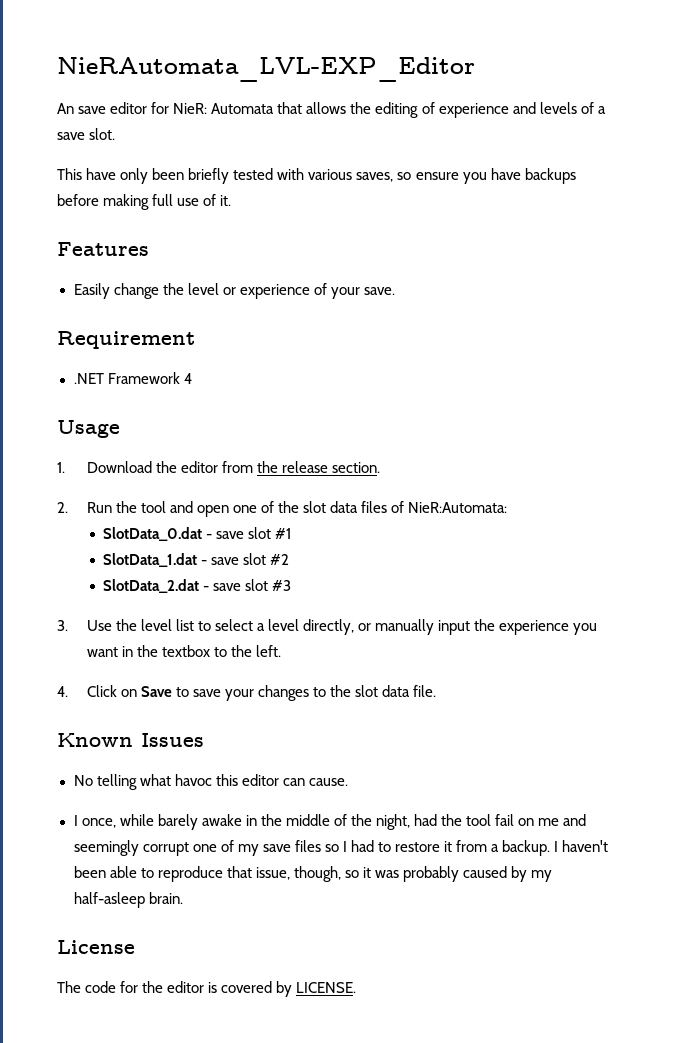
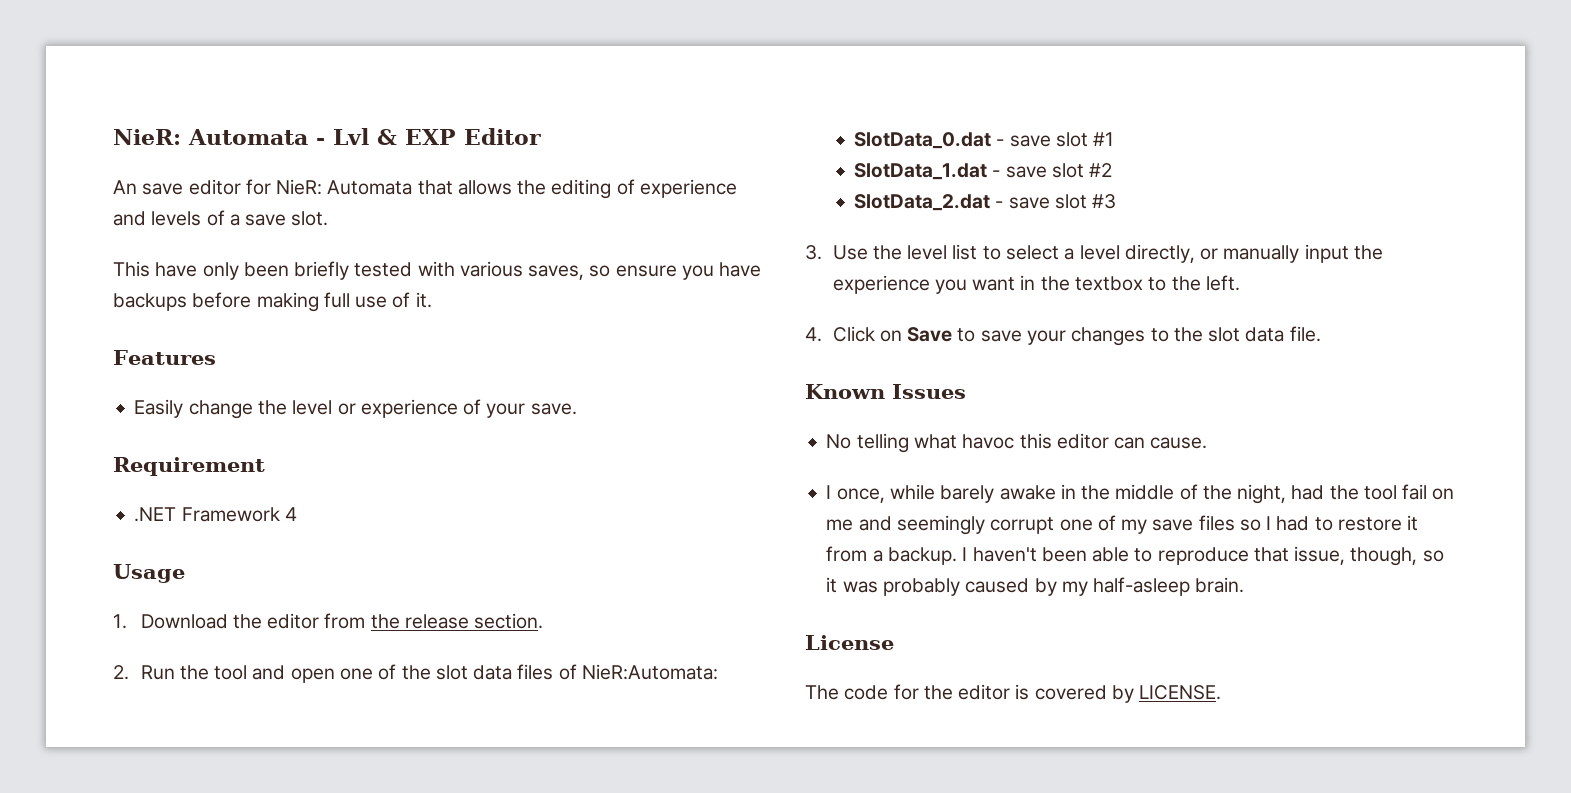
- NieRAutomata_LVL-EXP_Editor
+ NieR: Automata - Lvl & EXP Editor

